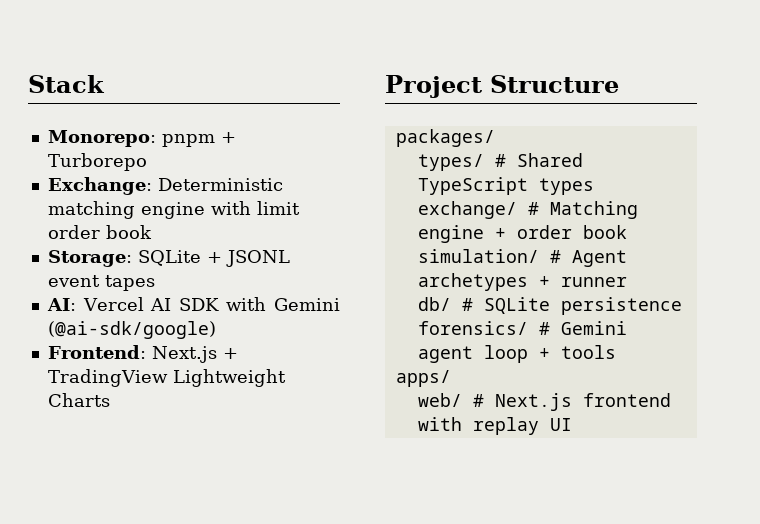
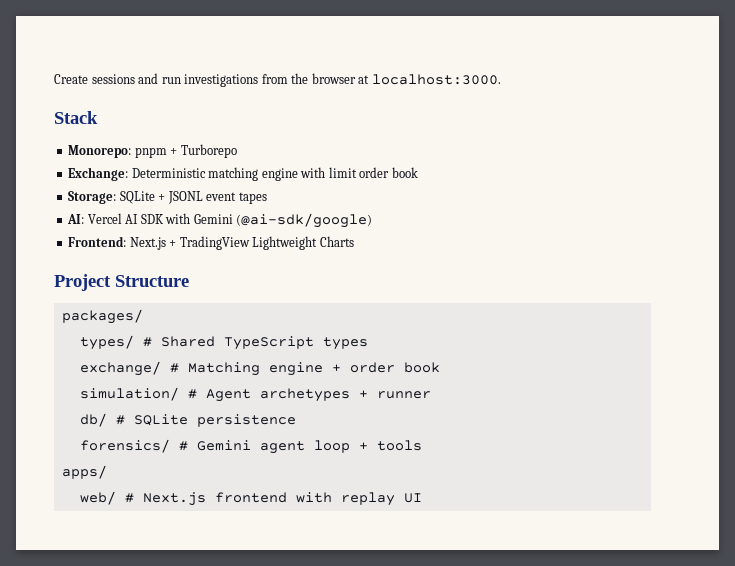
+ Create sessions and run investigations from the browser at localhost:3000.

